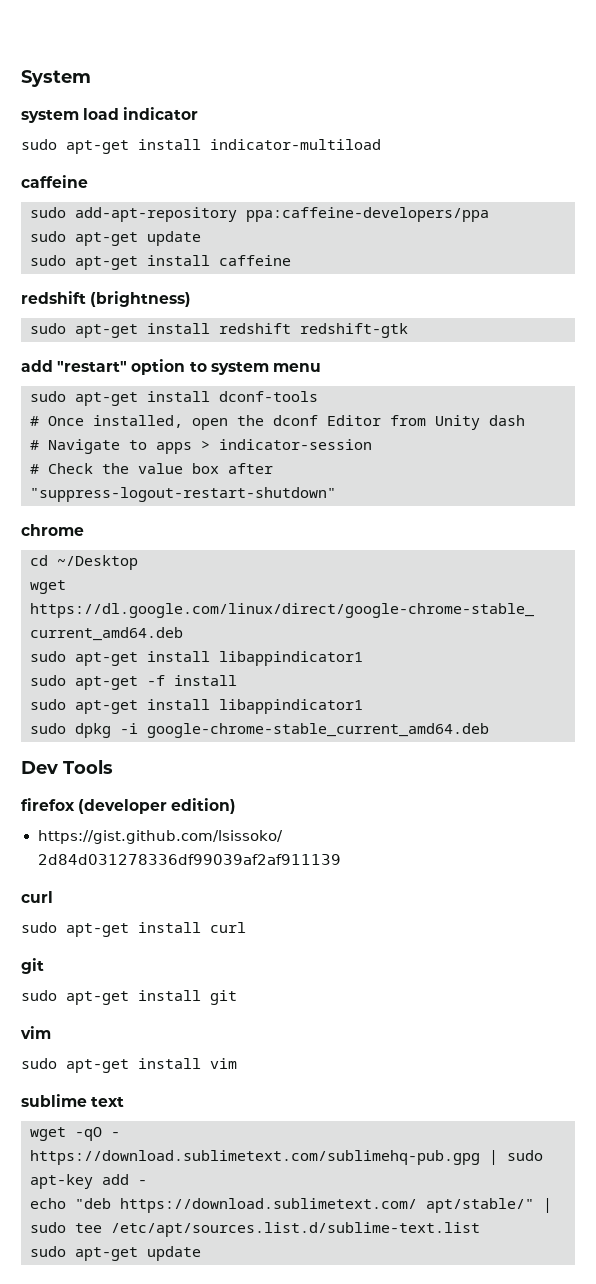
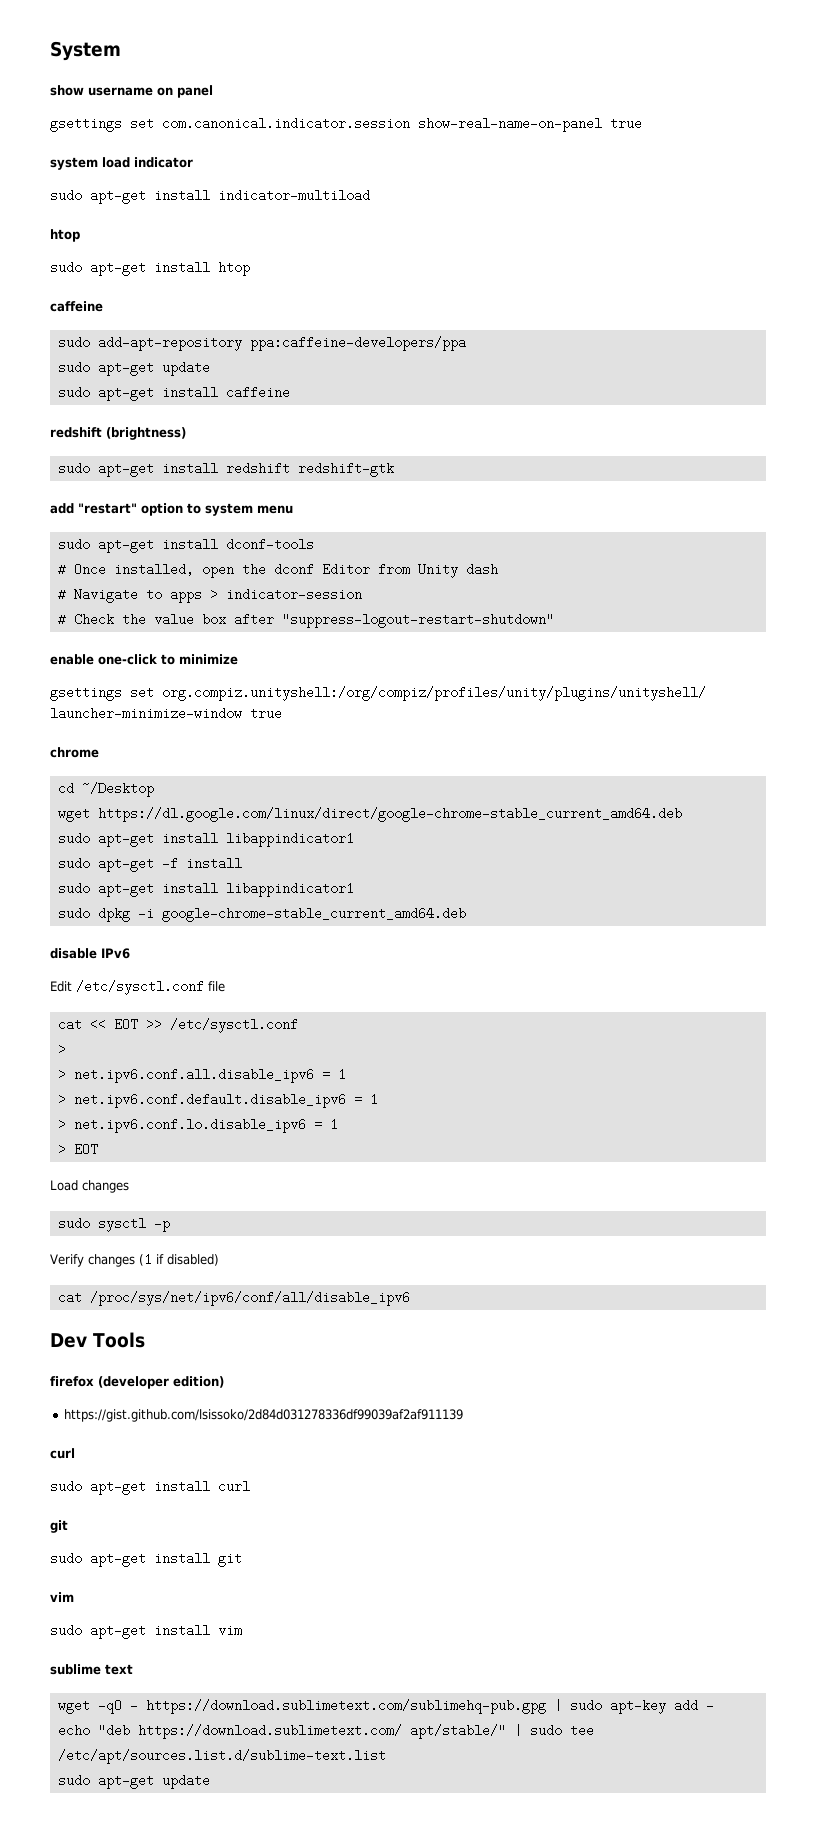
+ show username on panel
+ gsettings set com.canonical.indicator.session show-real-name-on-panel true
  sudo apt-get install indicator-multiload
+ htop
+ sudo apt-get install htop
+ enable one-click to minimize
+ gsettings set org.compiz.unityshell:/org/compiz/profiles/unity/plugins/unityshell/ launcher-minimize-window true
+ disable IPv6
+ Edit /etc/sysctl.conf file
+ cat << EOT >> /etc/sysctl.conf
+ >
+ > net.ipv6.conf.all.disable_ipv6 = 1
+ > net.ipv6.conf.default.disable_ipv6 = 1
+ > net.ipv6.conf.lo.disable_ipv6 = 1
+ > EOT
+ Load changes
+ sudo sysctl -p
+ Verify changes (1 if disabled)
+ cat /proc/sys/net/ipv6/conf/all/disable_ipv6

